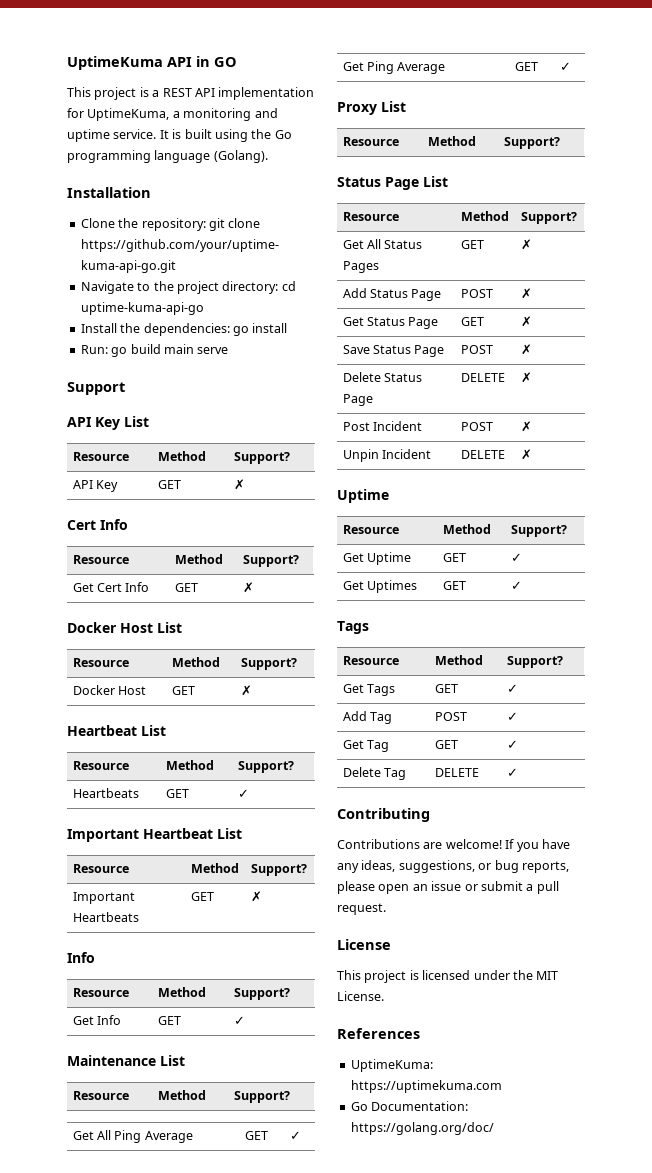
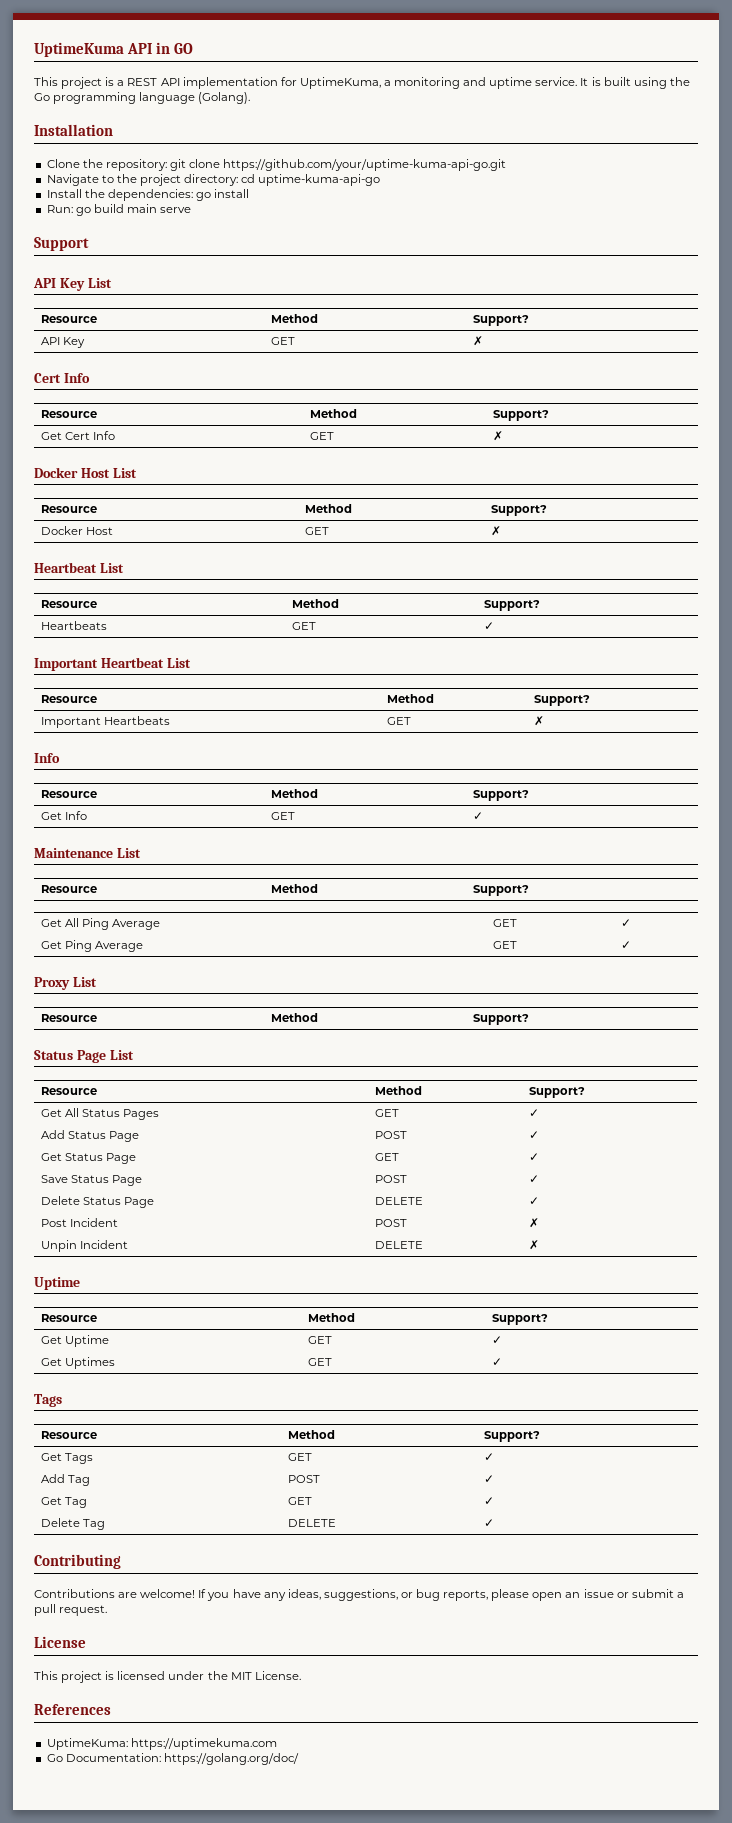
- Get All Status Pages | GET | ✗
+ Get All Status Pages | GET | ✓
- Add Status Page | POST | ✗
+ Add Status Page | POST | ✓
- Get Status Page | GET | ✗
+ Get Status Page | GET | ✓
- Save Status Page | POST | ✗
+ Save Status Page | POST | ✓
- Delete Status Page | DELETE | ✗
+ Delete Status Page | DELETE | ✓

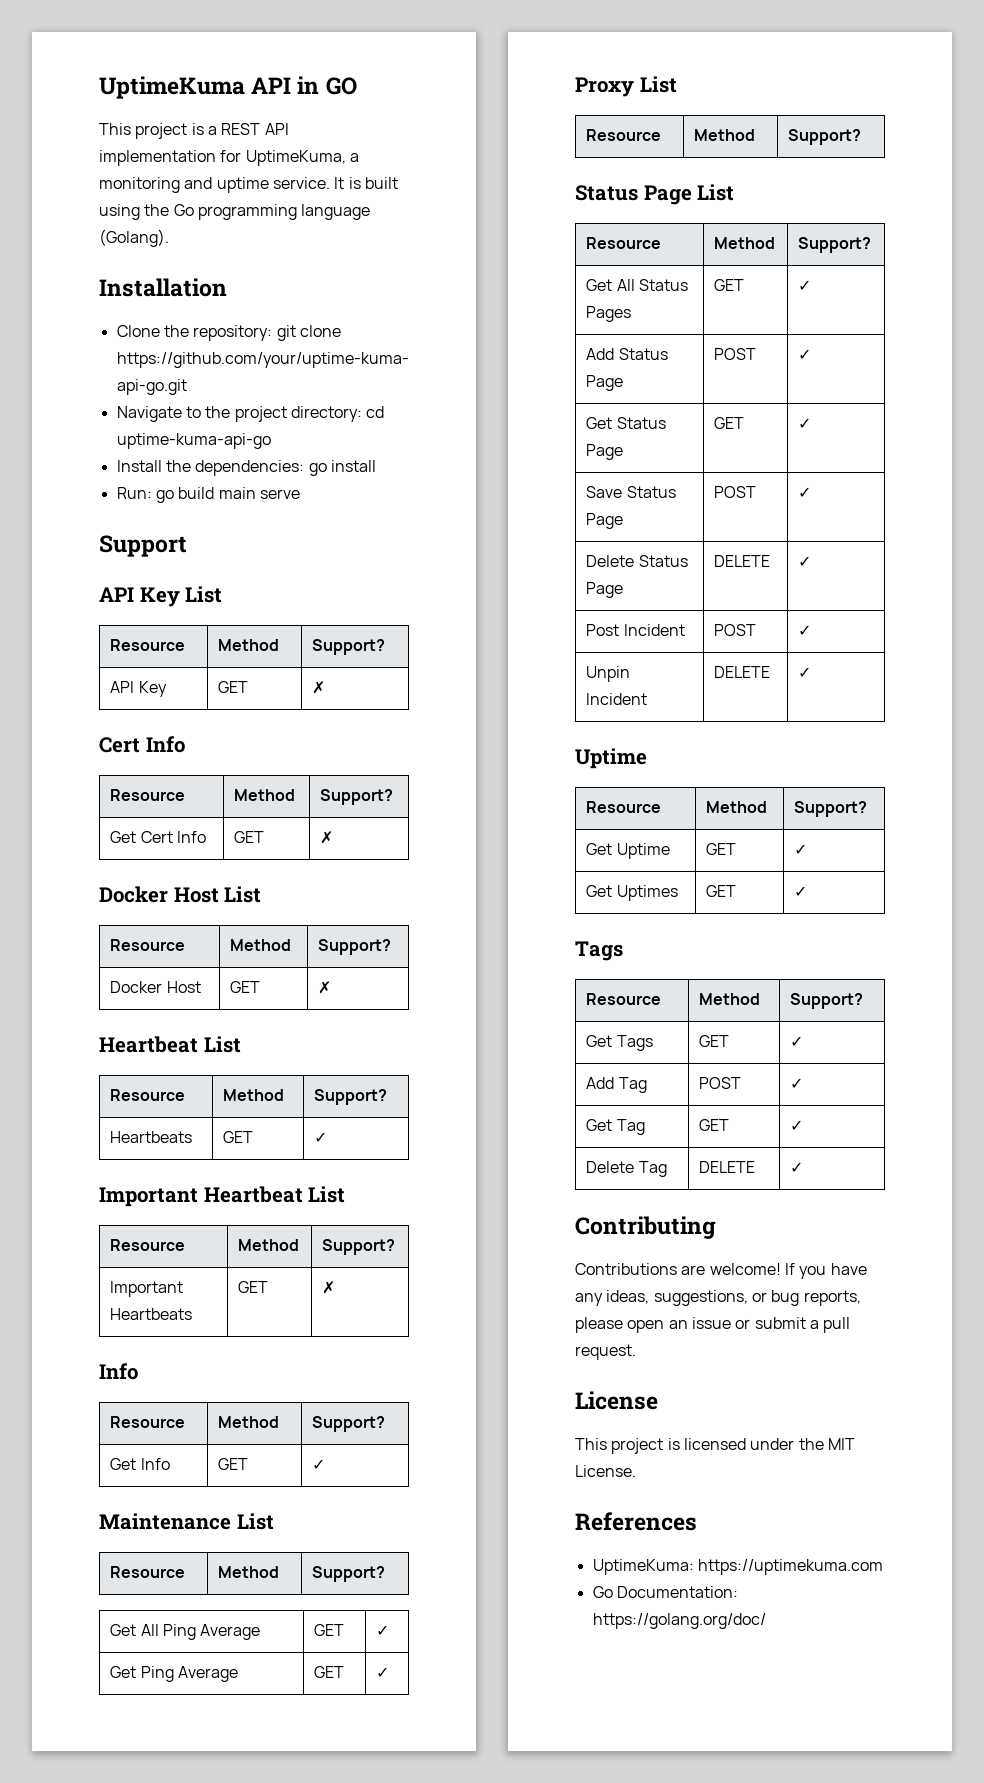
- Post Incident | POST | ✗
+ Post Incident | POST | ✓
- Unpin Incident | DELETE | ✗
+ Unpin Incident | DELETE | ✓

